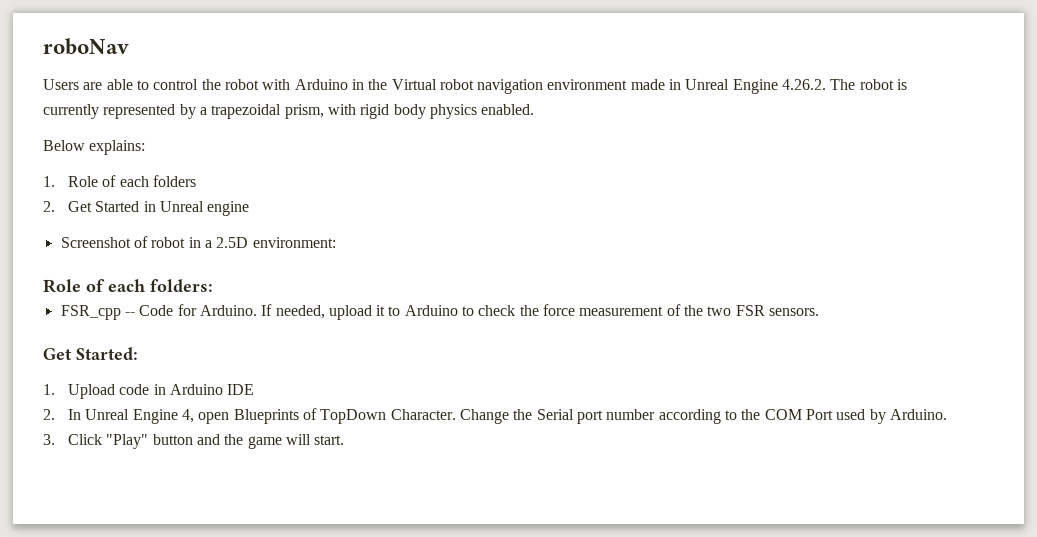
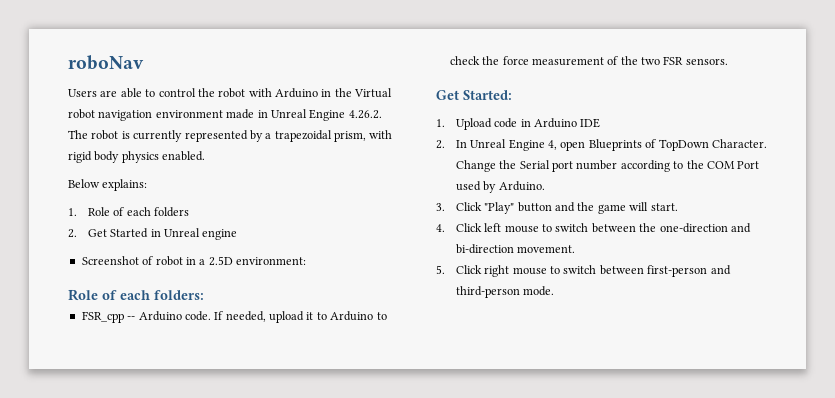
- FSR_cpp -- Code for Arduino.
+ FSR_cpp -- Arduino code.
+ 4. Click left mouse to switch between the one-direction and bi-direction movement.
+ 5. Click right mouse to switch between first-person and third-person mode.

